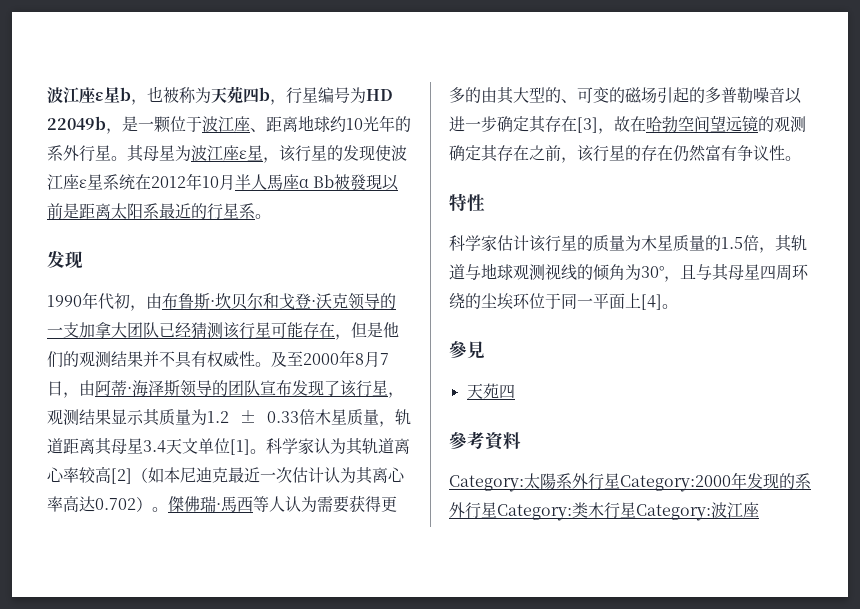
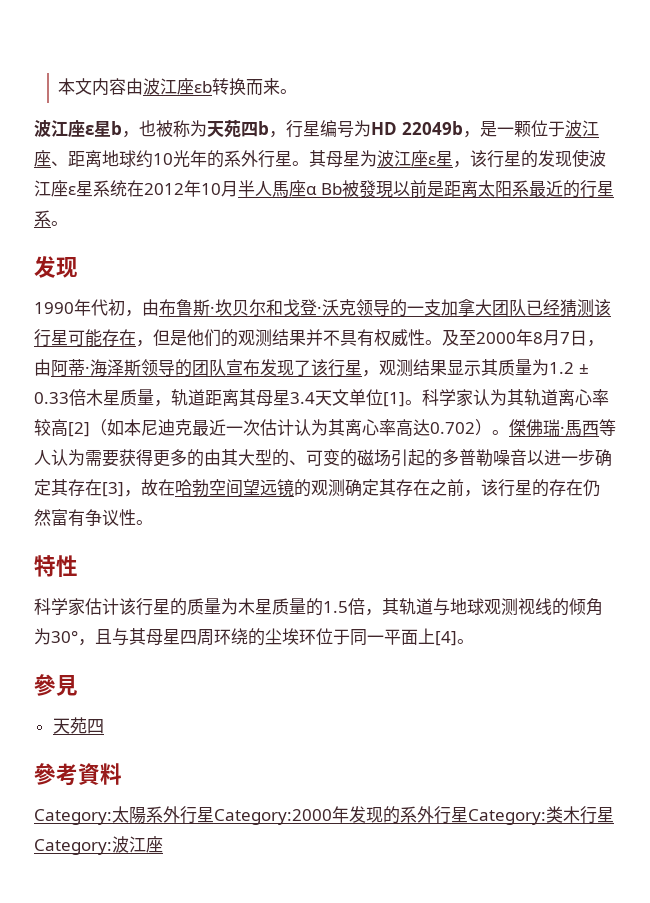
+ 本文内容由波江座εb转换而来。

